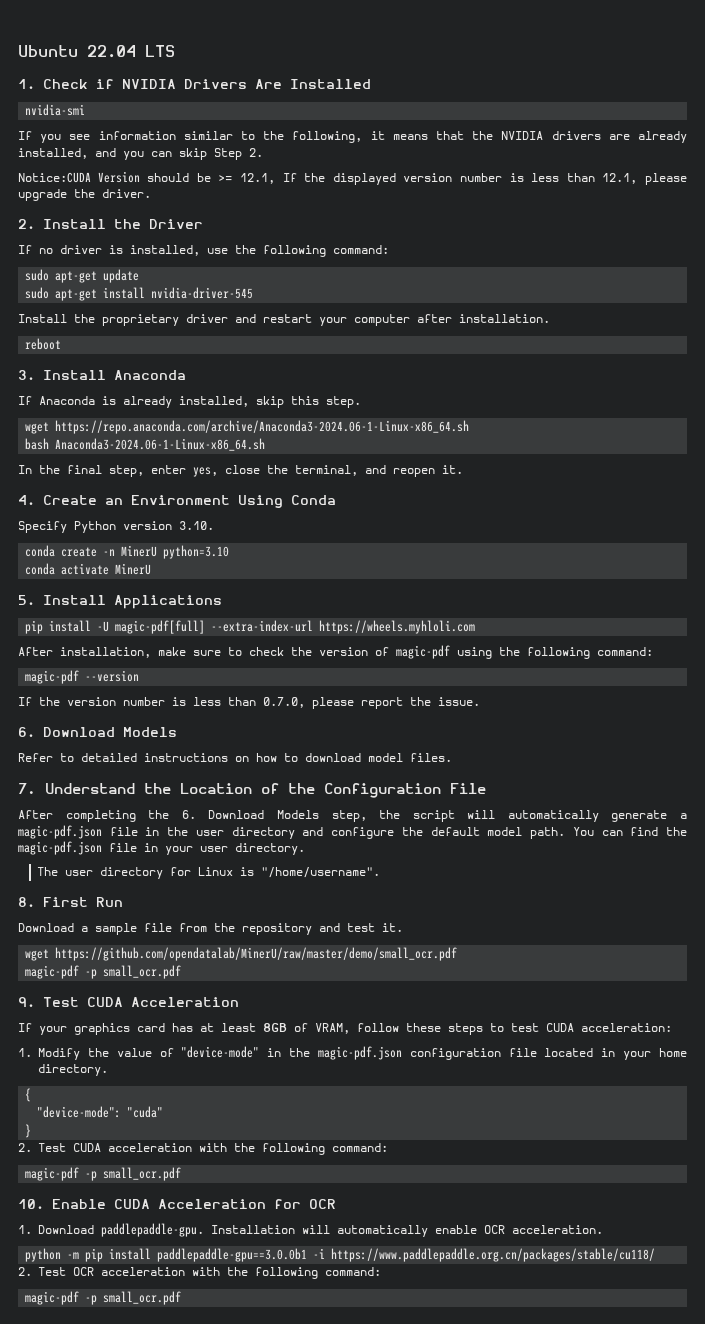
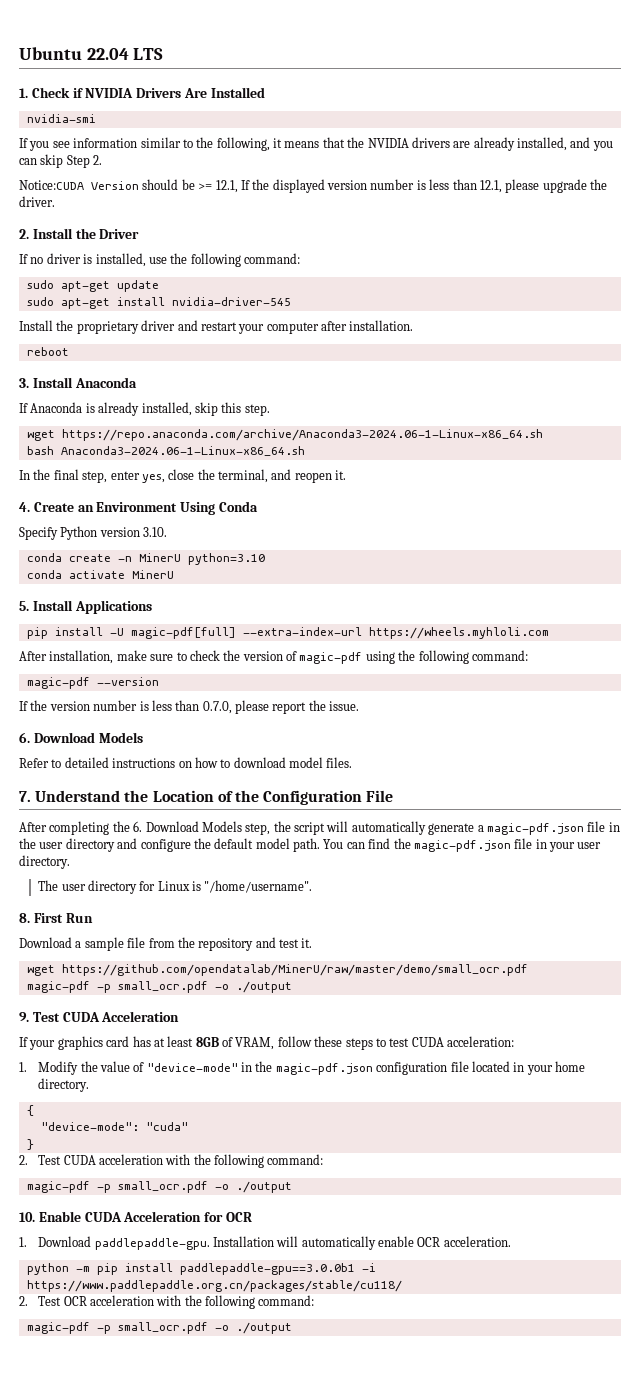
  wget https://github.com/opendatalab/MinerU/raw/master/demo/small_ocr.pdf
- magic-pdf -p small_ocr.pdf
+ magic-pdf -p small_ocr.pdf -o ./output
  2. Test CUDA acceleration with the following command:
- magic-pdf -p small_ocr.pdf
+ magic-pdf -p small_ocr.pdf -o ./output
  2. Test OCR acceleration with the following command:
- magic-pdf -p small_ocr.pdf
+ magic-pdf -p small_ocr.pdf -o ./output

